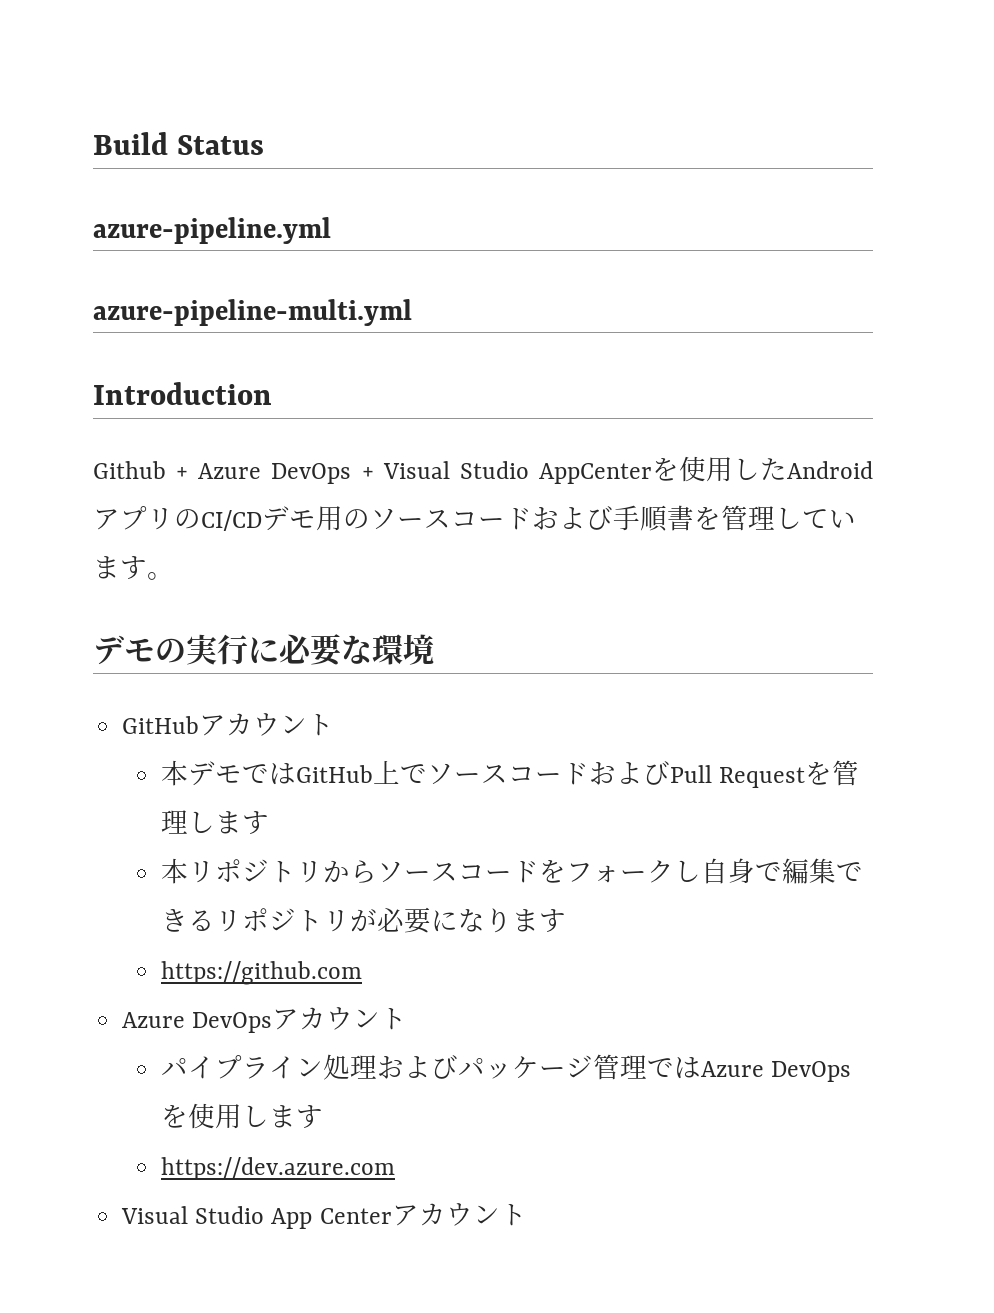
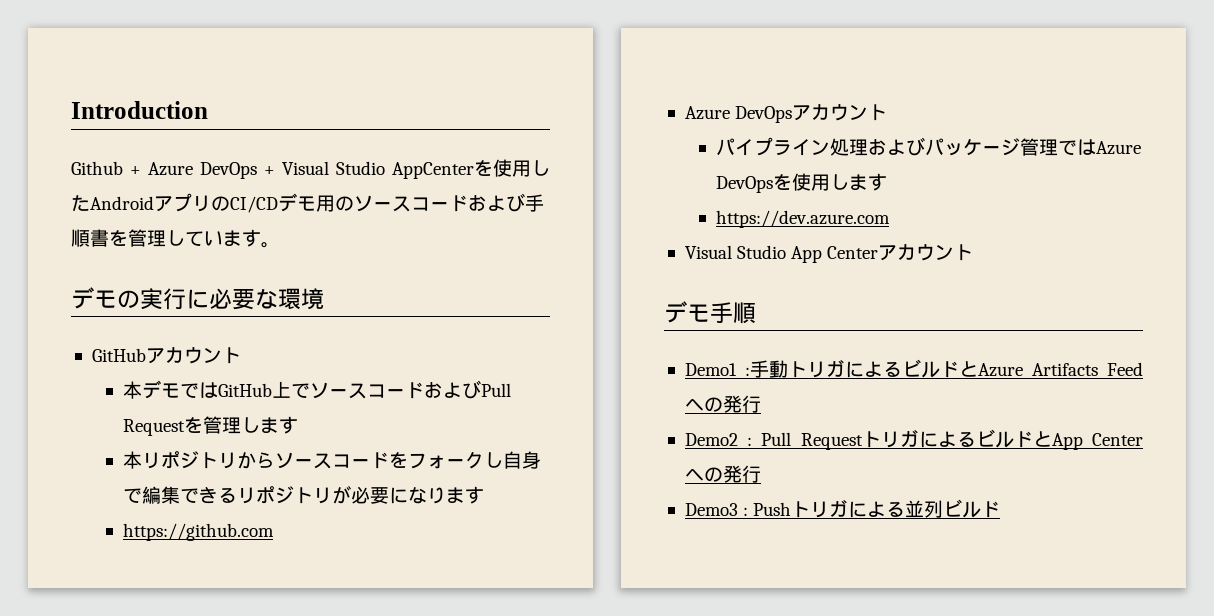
- Build Status
- azure-pipeline.yml
- azure-pipeline-multi.yml
+ デモ手順
+ Demo1 :手動トリガによるビルドとAzure Artifacts Feedへの発行
+ Demo2 : Pull RequestトリガによるビルドとApp Centerへの発行
+ Demo3 : Pushトリガによる並列ビルド

